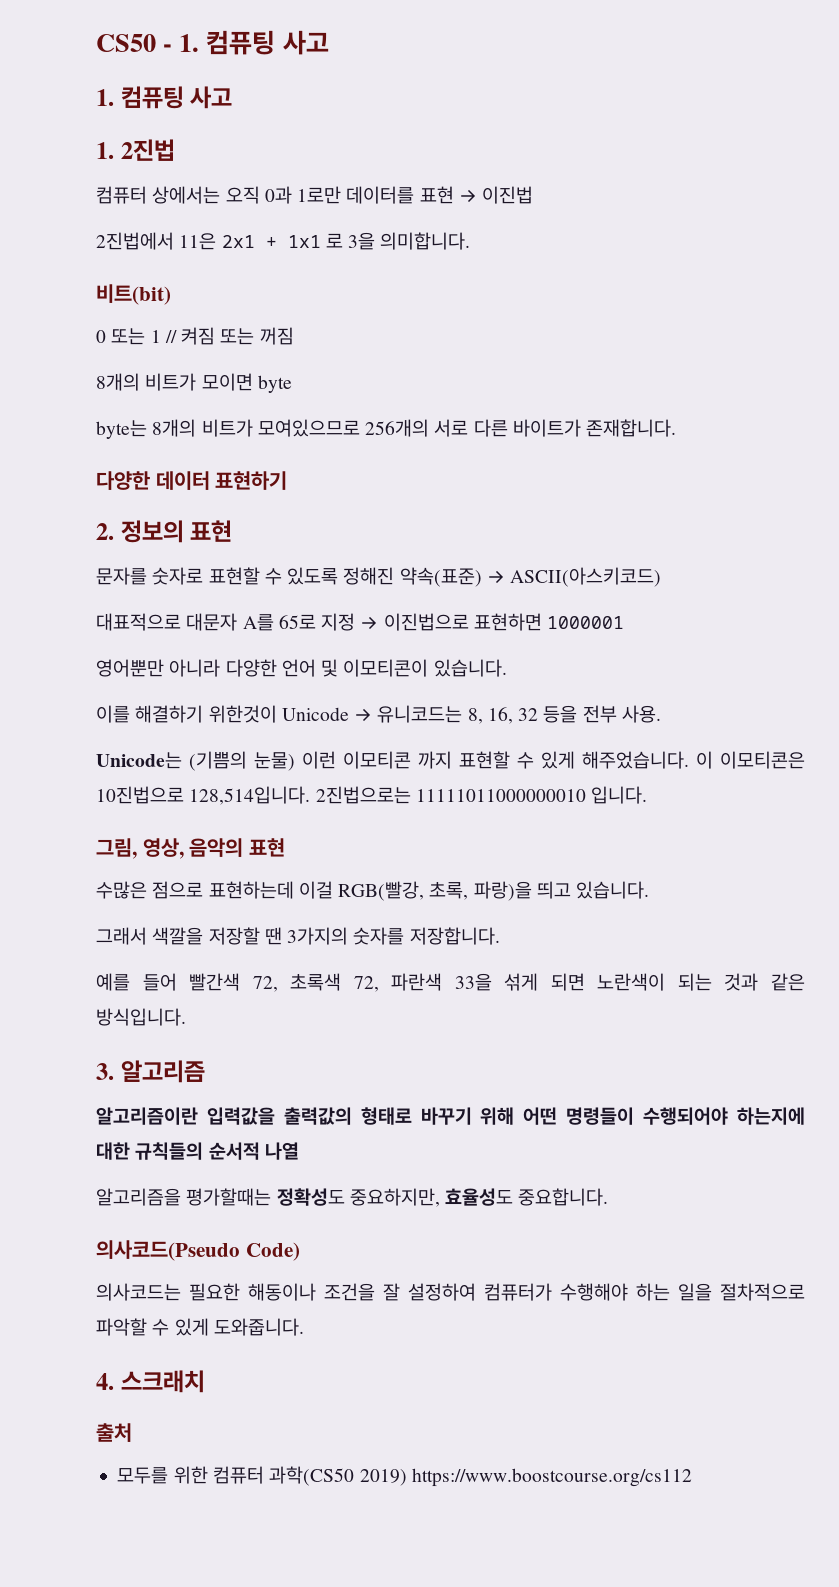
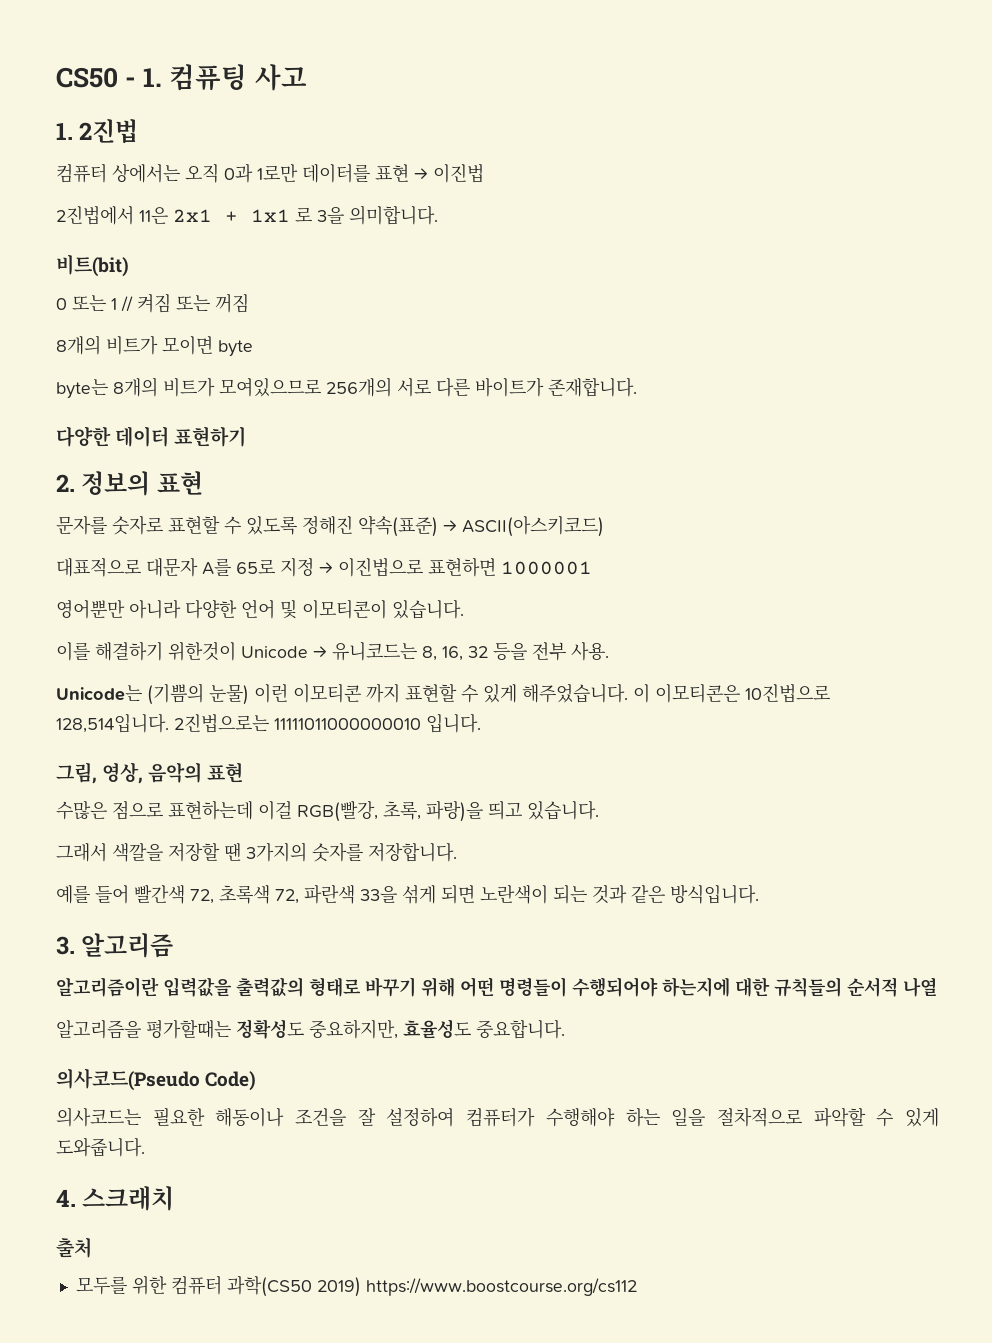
  CS50 - 1. 컴퓨팅 사고
- 1. 컴퓨팅 사고

